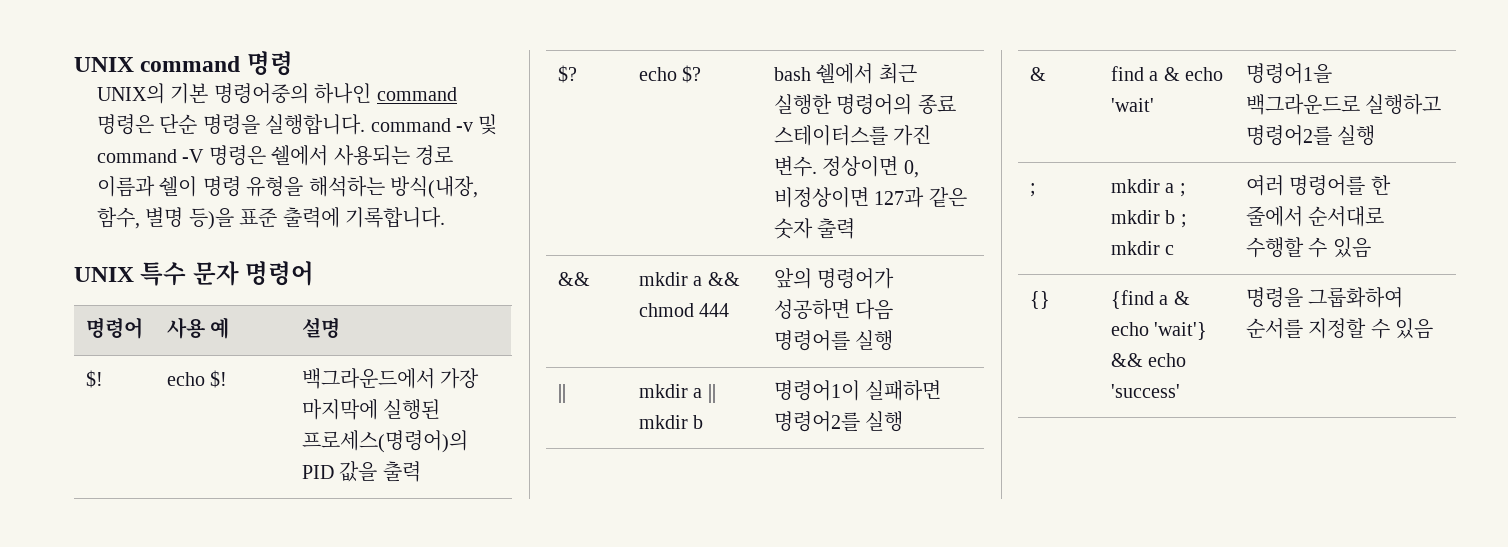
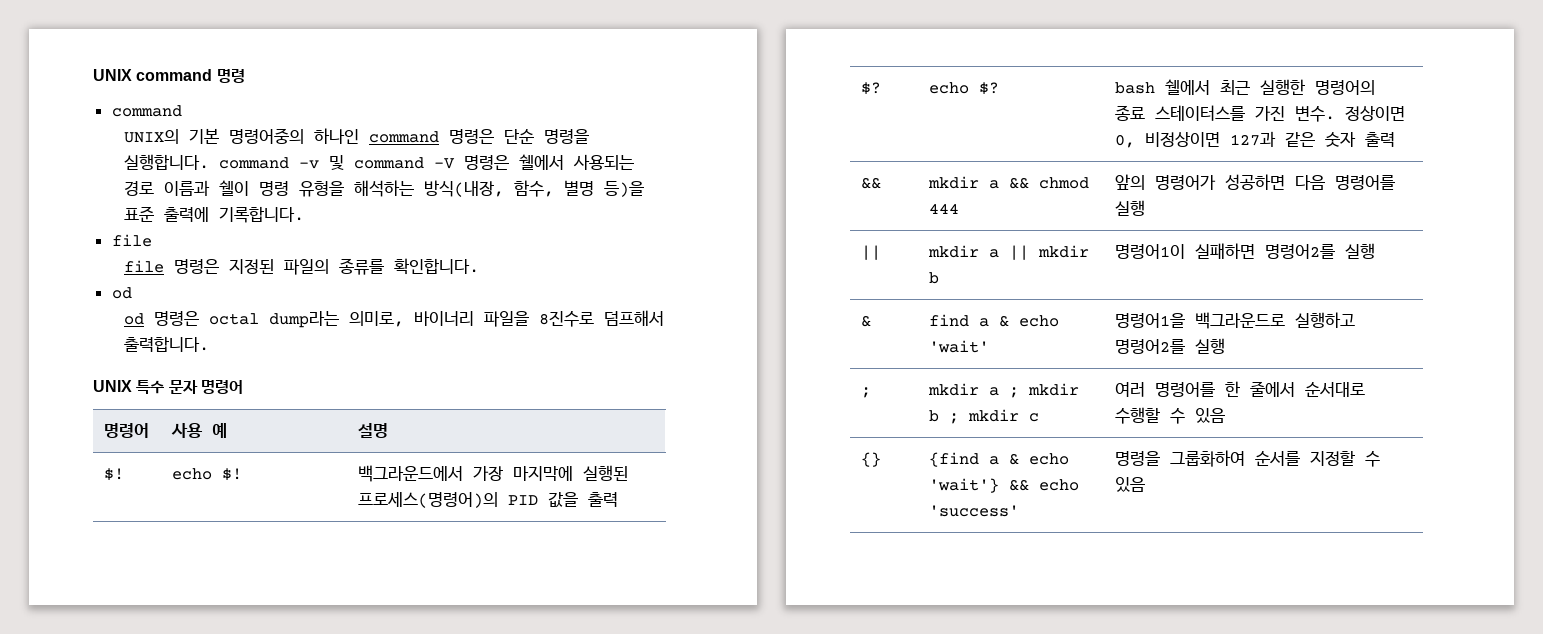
  UNIX command 명령
+ command
  UNIX의 기본 명령어중의 하나인 command 명령은 단순 명령을 실행합니다. command -v 및 command -V 명령은 쉘에서 사용되는 경로 이름과 쉘이 명령 유형을 해석하는 방식(내장, 함수, 별명 등)을 표준 출력에 기록합니다.
+ file
+ file 명령은 지정된 파일의 종류를 확인합니다.
+ od
+ od 명령은 octal dump라는 의미로, 바이너리 파일을 8진수로 덤프해서 출력합니다.

